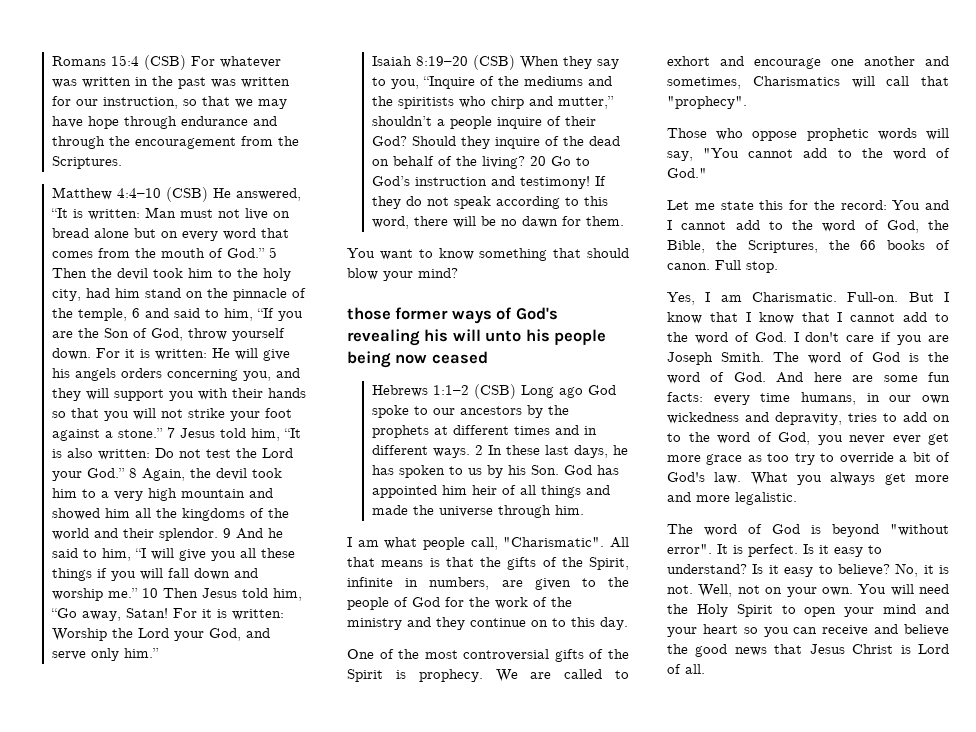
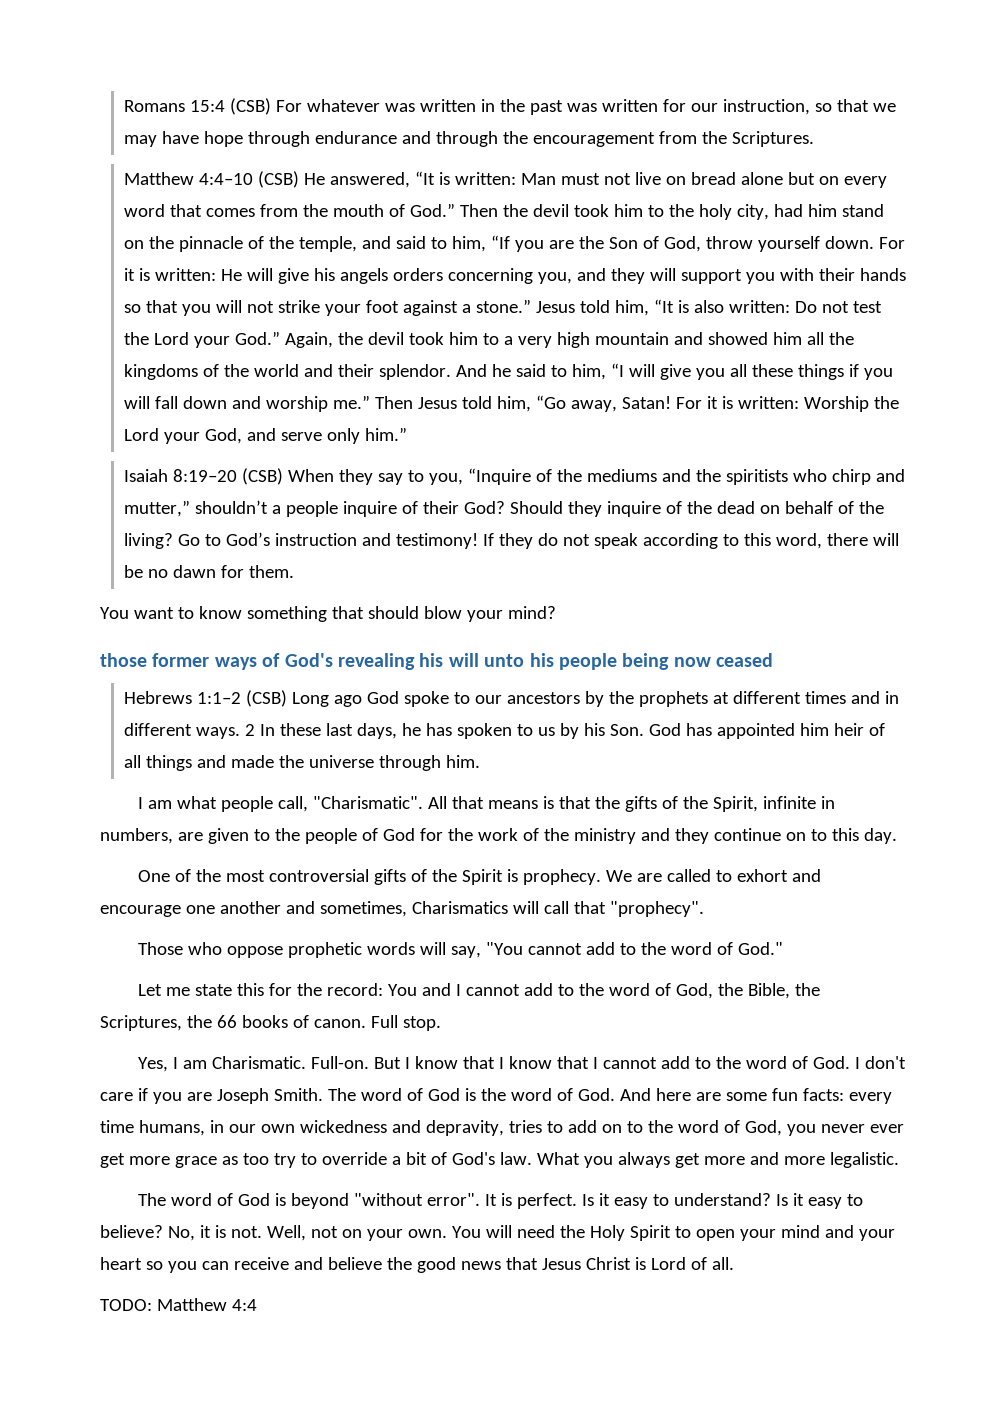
- Matthew 4:4–10 (CSB) He answered, “It is written: Man must not live on bread alone but on every word that comes from the mouth of God.” 5 Then the devil took him to the holy city, had him stand on the pinnacle of the temple, 6 and said to him, “If you are the Son of God, throw yourself down.
+ Matthew 4:4–10 (CSB) He answered, “It is written: Man must not live on bread alone but on every word that comes from the mouth of God.” Then the devil took him to the holy city, had him stand on the pinnacle of the temple, and said to him, “If you are the Son of God, throw yourself down.
- 7 Jesus told him, “It is also written: Do not test the Lord your God.” 8 Again, the devil took him to a very high mountain and showed him all the kingdoms of the world and their splendor.
+ Jesus told him, “It is also written: Do not test the Lord your God.” Again, the devil took him to a very high mountain and showed him all the kingdoms of the world and their splendor.
- 9 And he said to him, “I will give you all these things if you will fall down and worship me.”
+ And he said to him, “I will give you all these things if you will fall down and worship me.”
- 10 Then Jesus told him, “Go away, Satan!
+ Then Jesus told him, “Go away, Satan!
- 20 Go to God’s instruction and testimony!
+ Go to God’s instruction and testimony!
+ TODO: Matthew 4:4

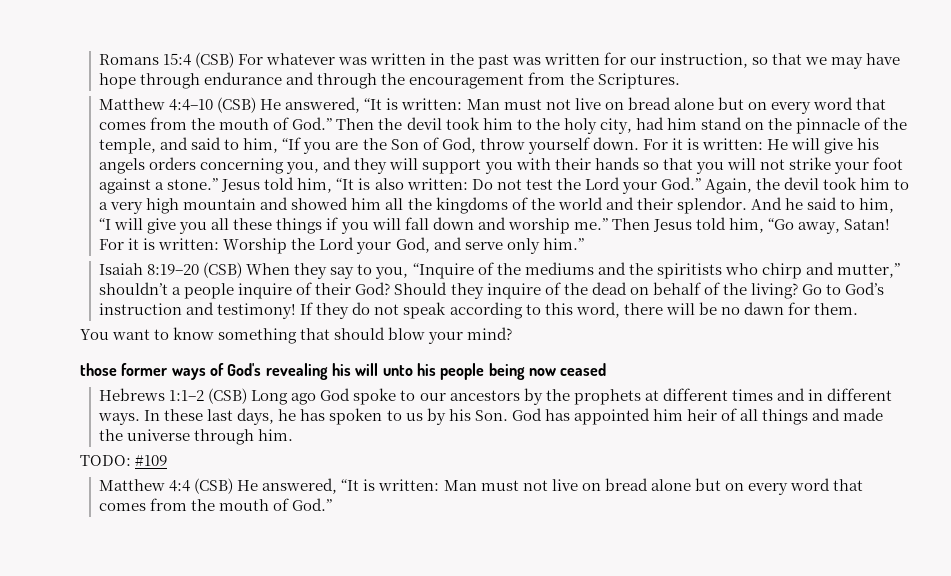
- 2 In these last days, he has spoken to us by his Son. God has appointed him heir of all things and made the universe through him.
+ In these last days, he has spoken to us by his Son. God has appointed him heir of all things and made the universe through him.
- I am what people call, "Charismatic". All that means is that the gifts of the Spirit, infinite in numbers, are given to the people of God for the work of the ministry and they continue on to this day.
- One of the most controversial gifts of the Spirit is prophecy. We are called to exhort and encourage one another and sometimes, Charismatics will call that "prophecy".
- Those who oppose prophetic words will say, "You cannot add to the word of God."
- Let me state this for the record: You and I cannot add to the word of God, the Bible, the Scriptures, the 66 books of canon. Full stop.
- Yes, I am Charismatic. Full-on. But I know that I know that I cannot add to the word of God. I don't care if you are Joseph Smith. The word of God is the word of God. And here are some fun facts: every time humans, in our own wickedness and depravity, tries to add on to the word of God, you never ever get more grace as too try to override a bit of God's law. What you always get more and more legalistic.
- The word of God is beyond "without error". It is perfect. Is it easy to understand? Is it easy to believe? No, it is not. Well, not on your own. You will need the Holy Spirit to open your mind and your heart so you can receive and believe the good news that Jesus Christ is Lord of all.
- TODO: Matthew 4:4
+ TODO: #109
+ Matthew 4:4 (CSB) He answered, “It is written: Man must not live on bread alone but on every word that comes from the mouth of God.”

